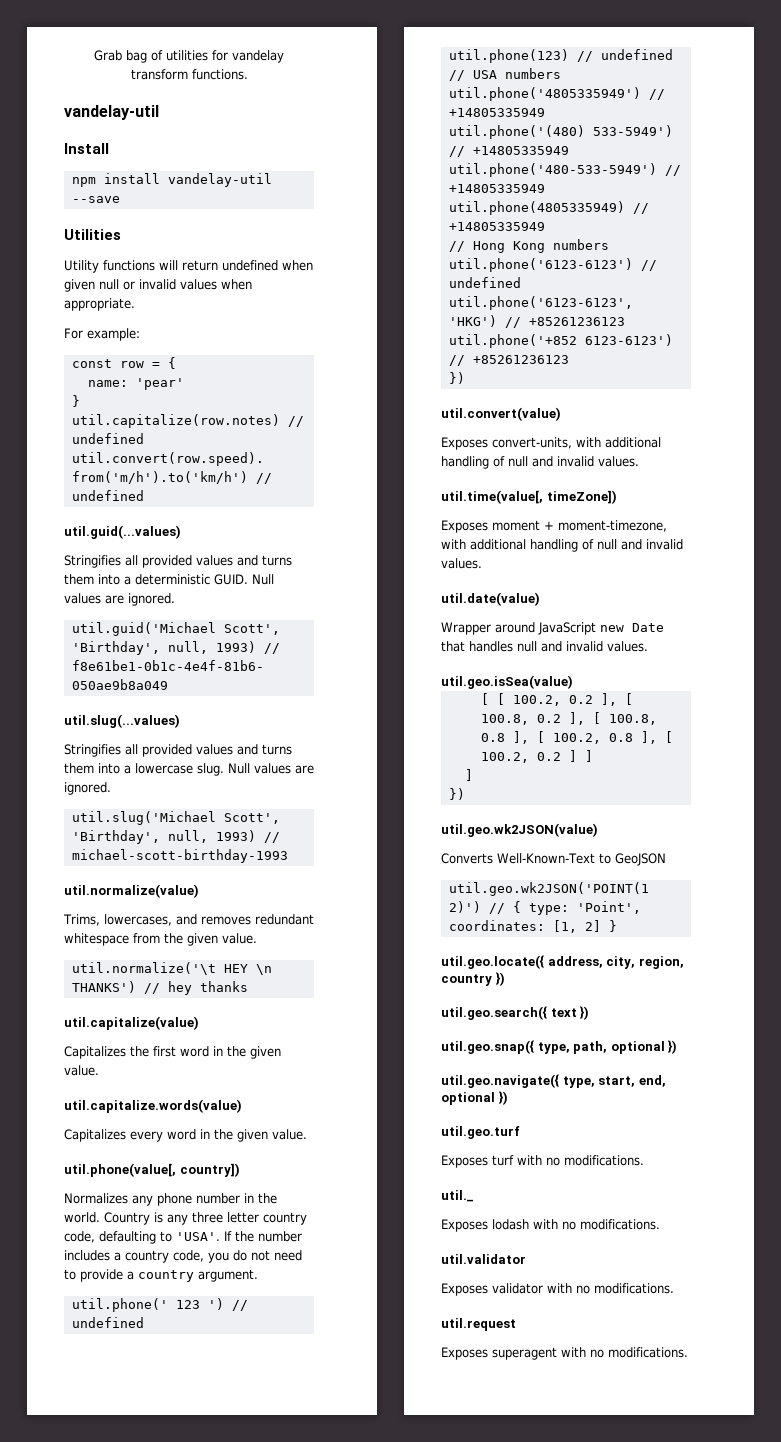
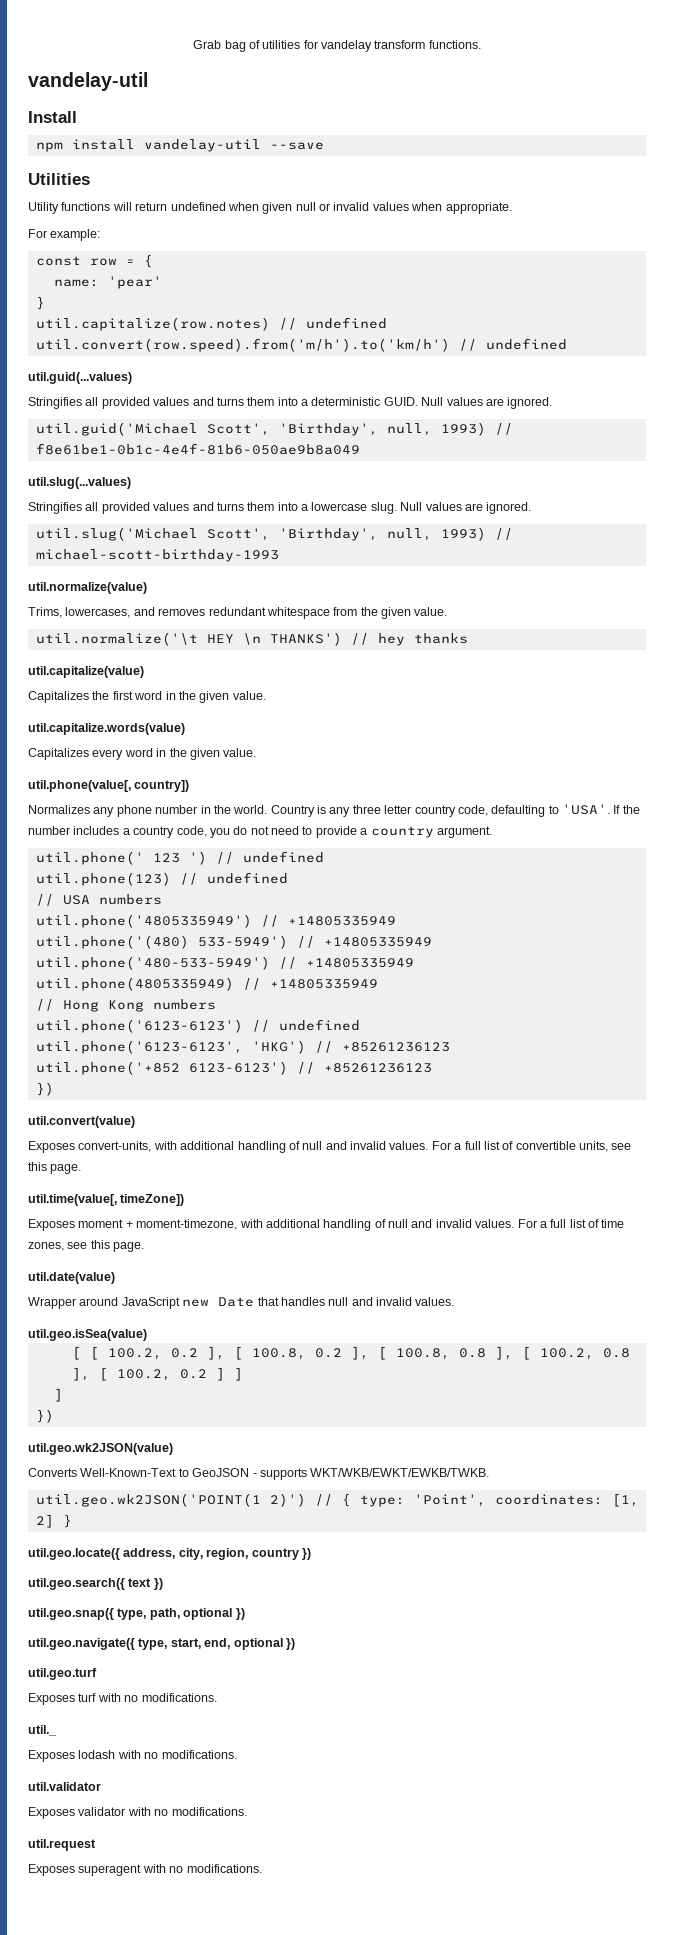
+ For a full list of convertible units, see this page.
+ For a full list of time zones, see this page.
- Converts Well-Known-Text to GeoJSON
+ Converts Well-Known-Text to GeoJSON - supports WKT/WKB/EWKT/EWKB/TWKB.

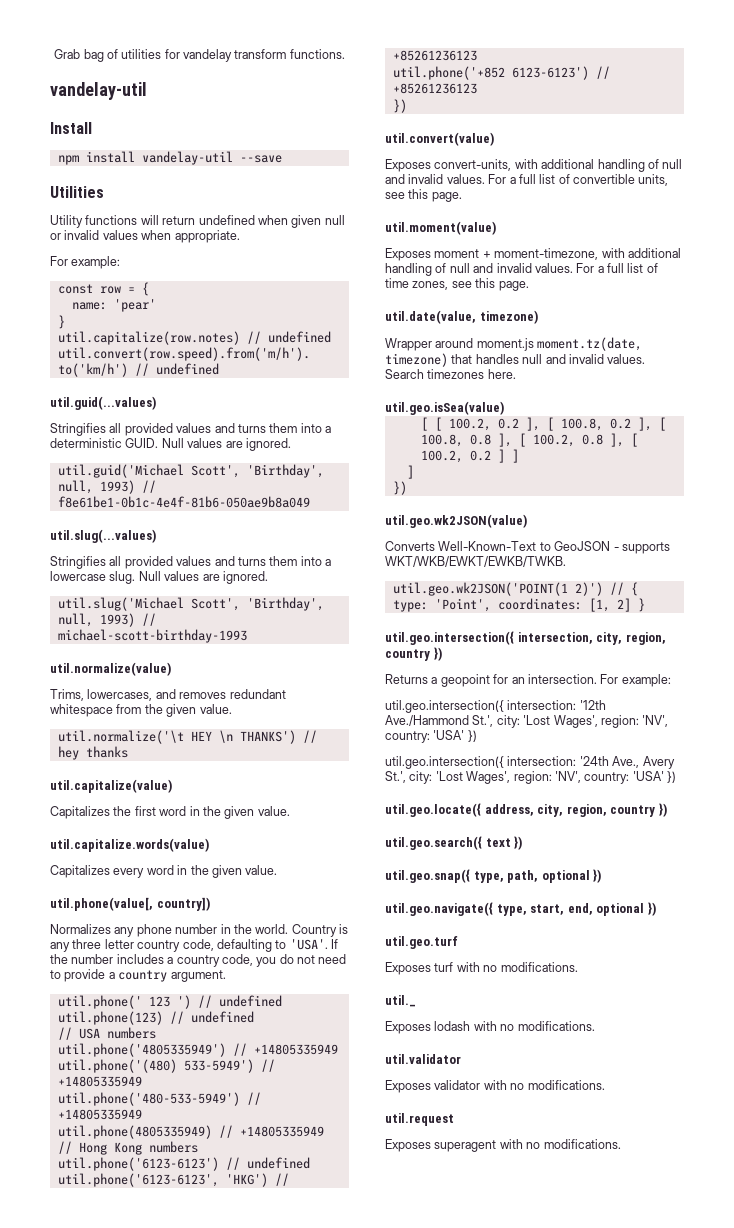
- util.time(value[, timeZone])
+ util.moment(value)
- util.date(value)
+ util.date(value, timezone)
- Wrapper around JavaScript new Date that handles null and invalid values.
+ Wrapper around moment.js moment.tz(date, timezone) that handles null and invalid values. Search timezones here.
+ util.geo.intersection({ intersection, city, region, country })
+ Returns a geopoint for an intersection. For example:
+ util.geo.intersection({ intersection: '12th Ave./Hammond St.', city: 'Lost Wages', region: 'NV', country: 'USA' })
+ util.geo.intersection({ intersection: '24th Ave., Avery St.', city: 'Lost Wages', region: 'NV', country: 'USA' })

